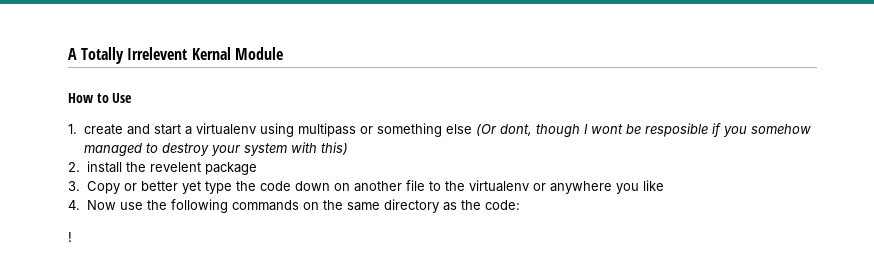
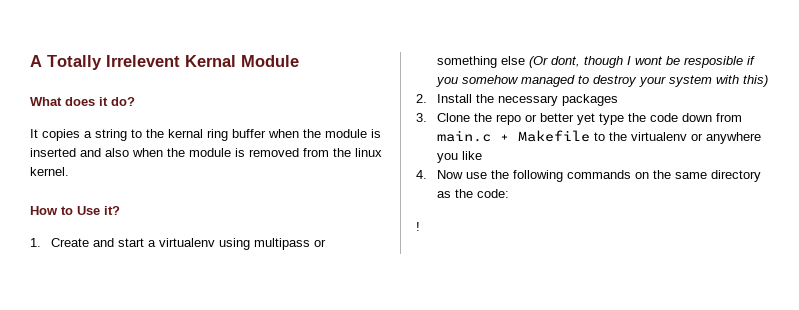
+ What does it do?
+ It copies a string to the kernal ring buffer when the module is inserted and also when the module is removed from the linux kernel.
- How to Use
+ How to Use it?
- 1. create and start a virtualenv using multipass or something else (Or dont, though I wont be resposible if you somehow managed to destroy your system with this)
+ 1. Create and start a virtualenv using multipass or something else (Or dont, though I wont be resposible if you somehow managed to destroy your system with this)
- 2. install the revelent package
- 3. Copy or better yet type the code down on another file to the virtualenv or anywhere you like
+ 2. Install the necessary packages
+ 3. Clone the repo or better yet type the code down from main.c + Makefile to the virtualenv or anywhere you like

